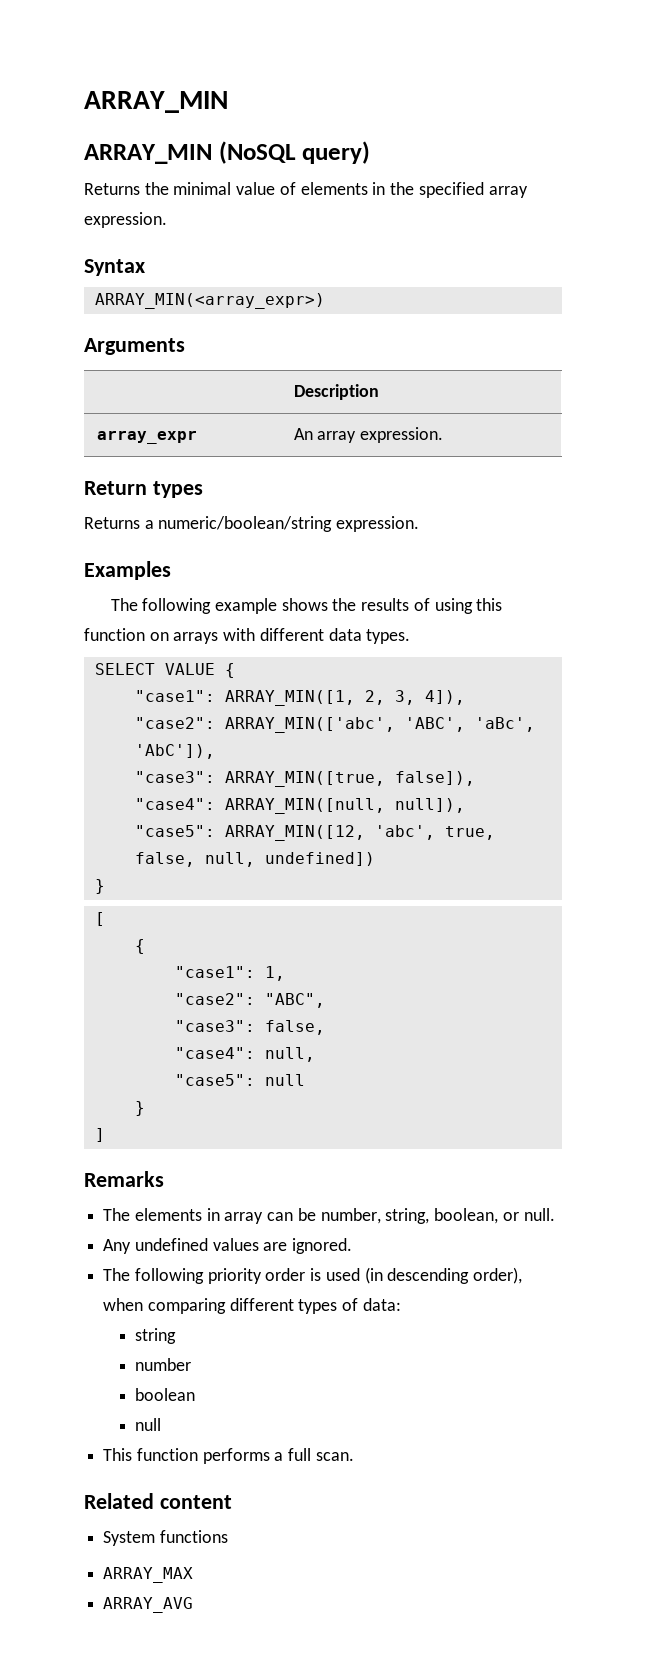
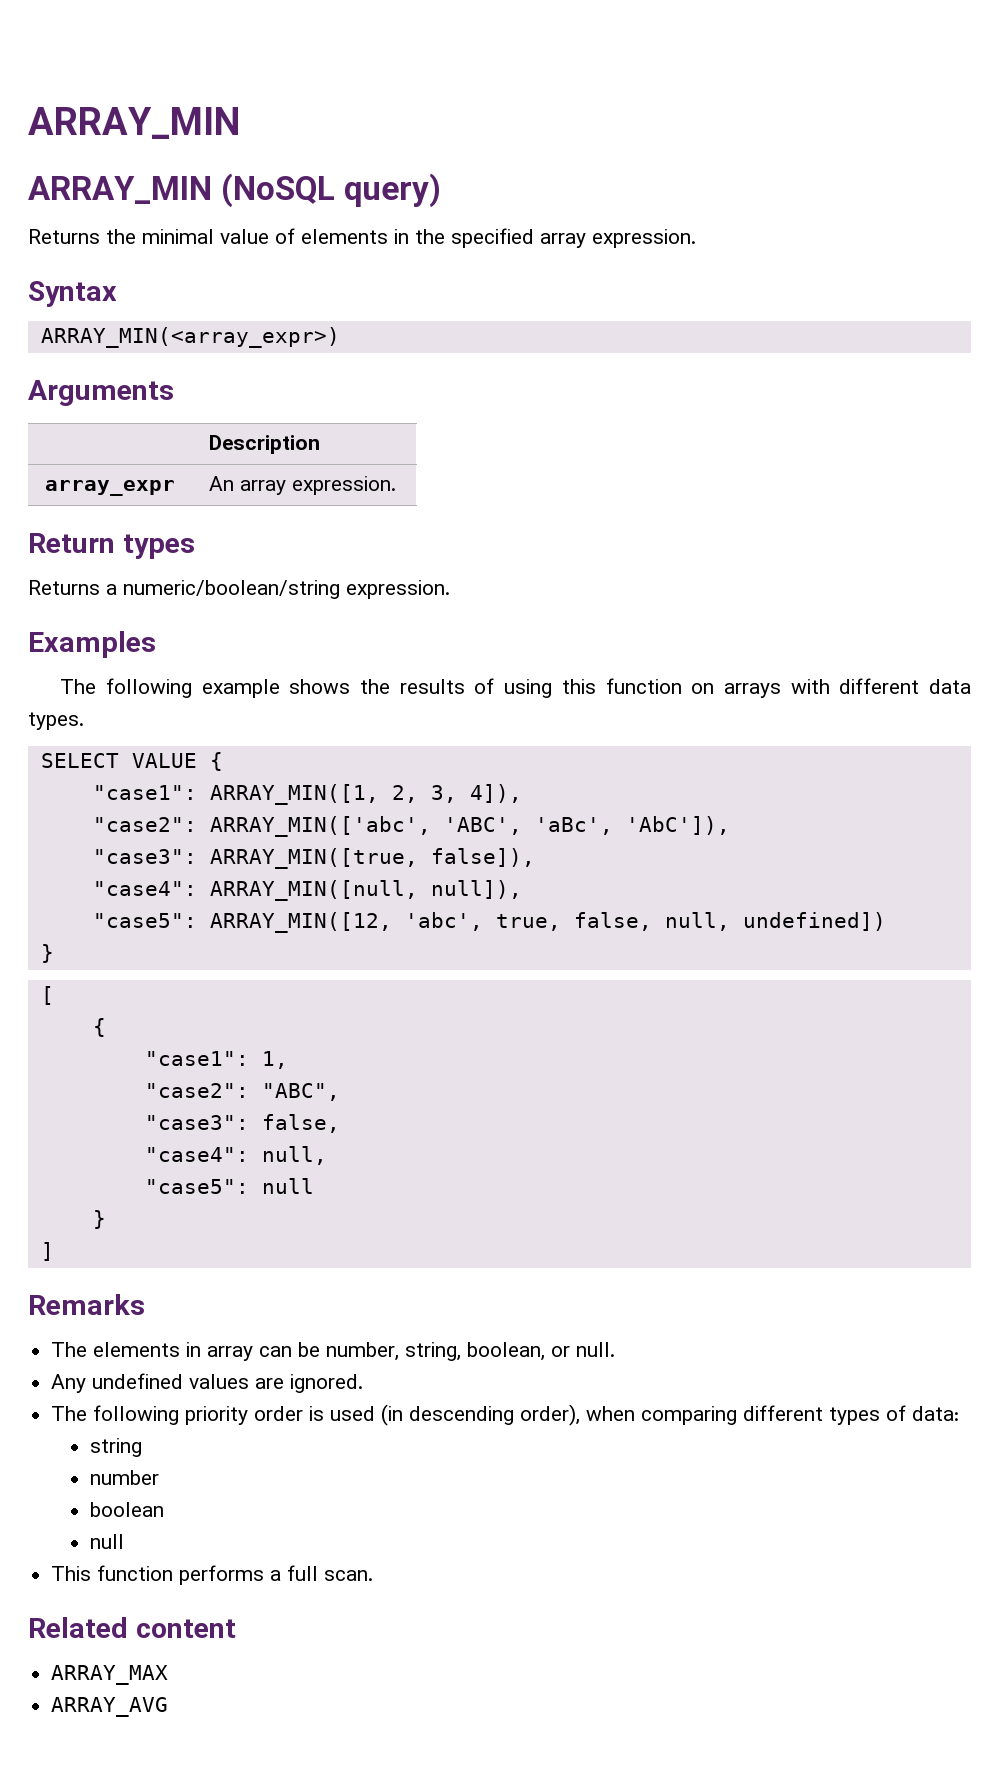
- System functions

